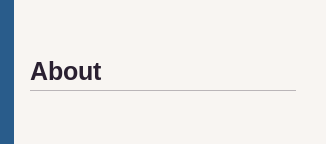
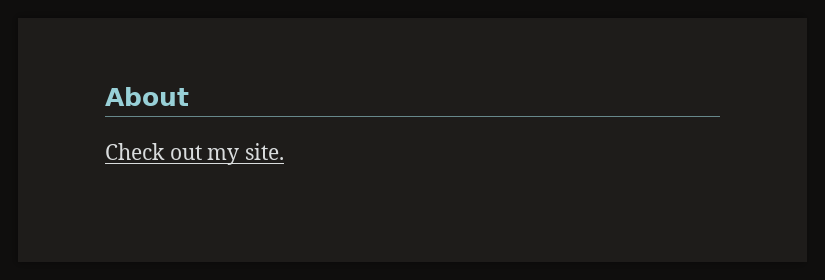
+ Check out my site.

